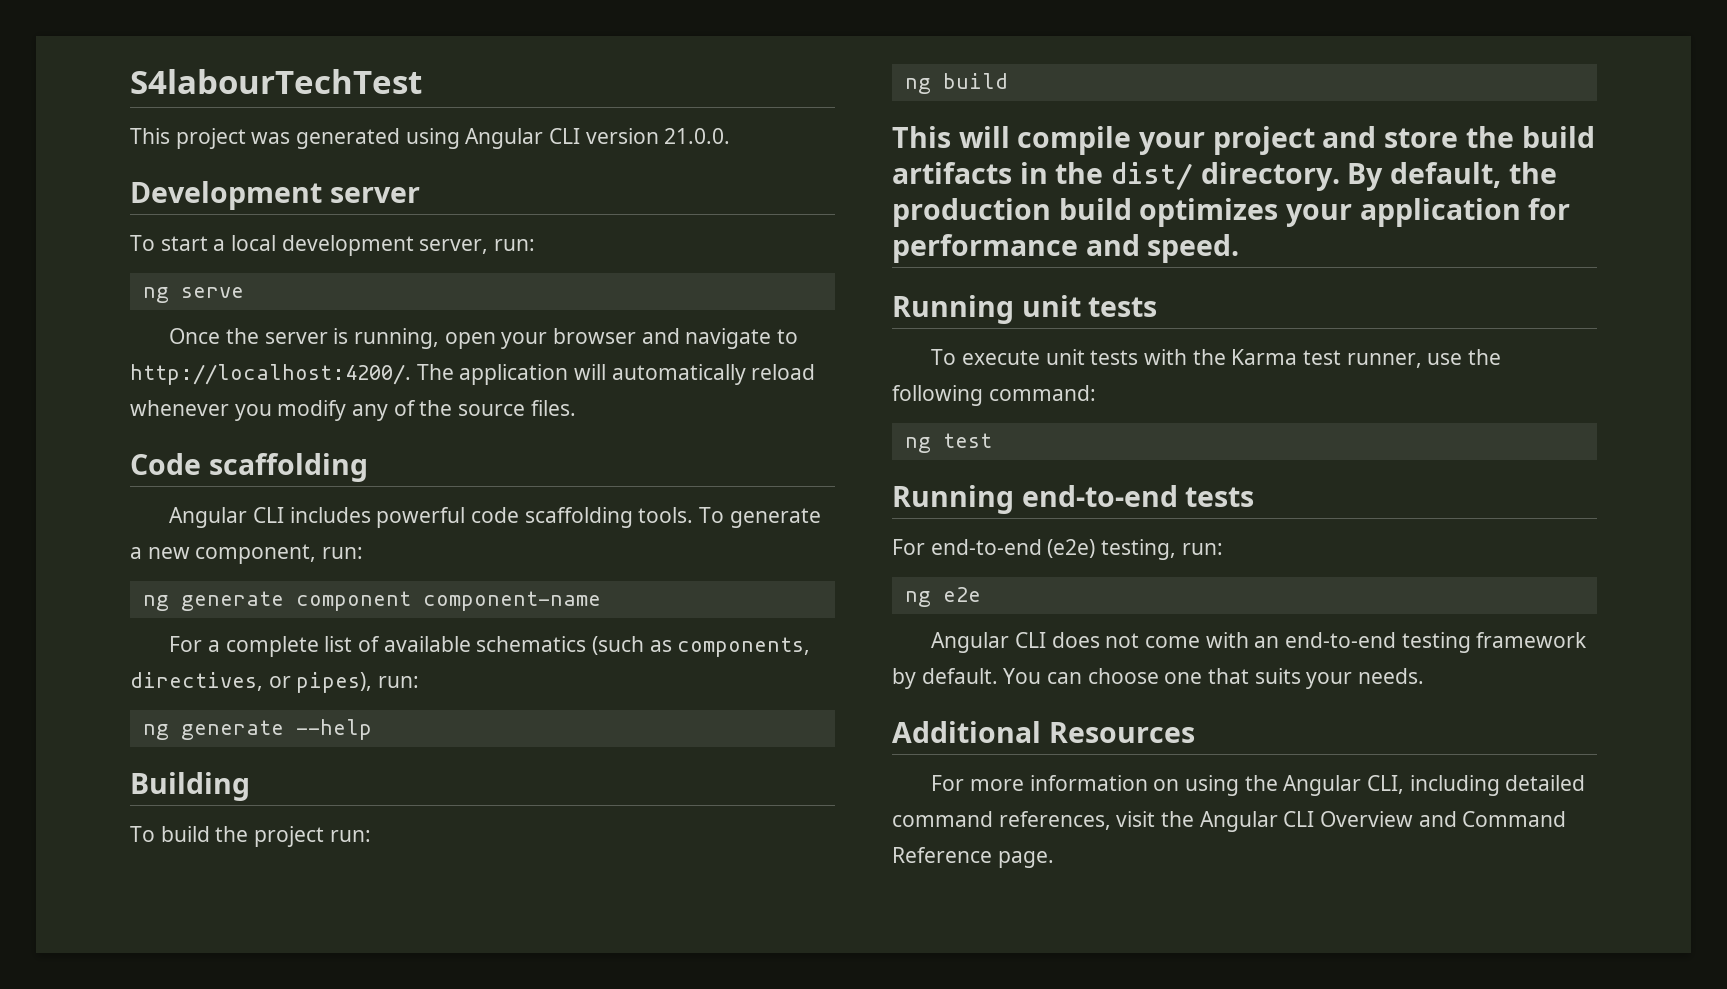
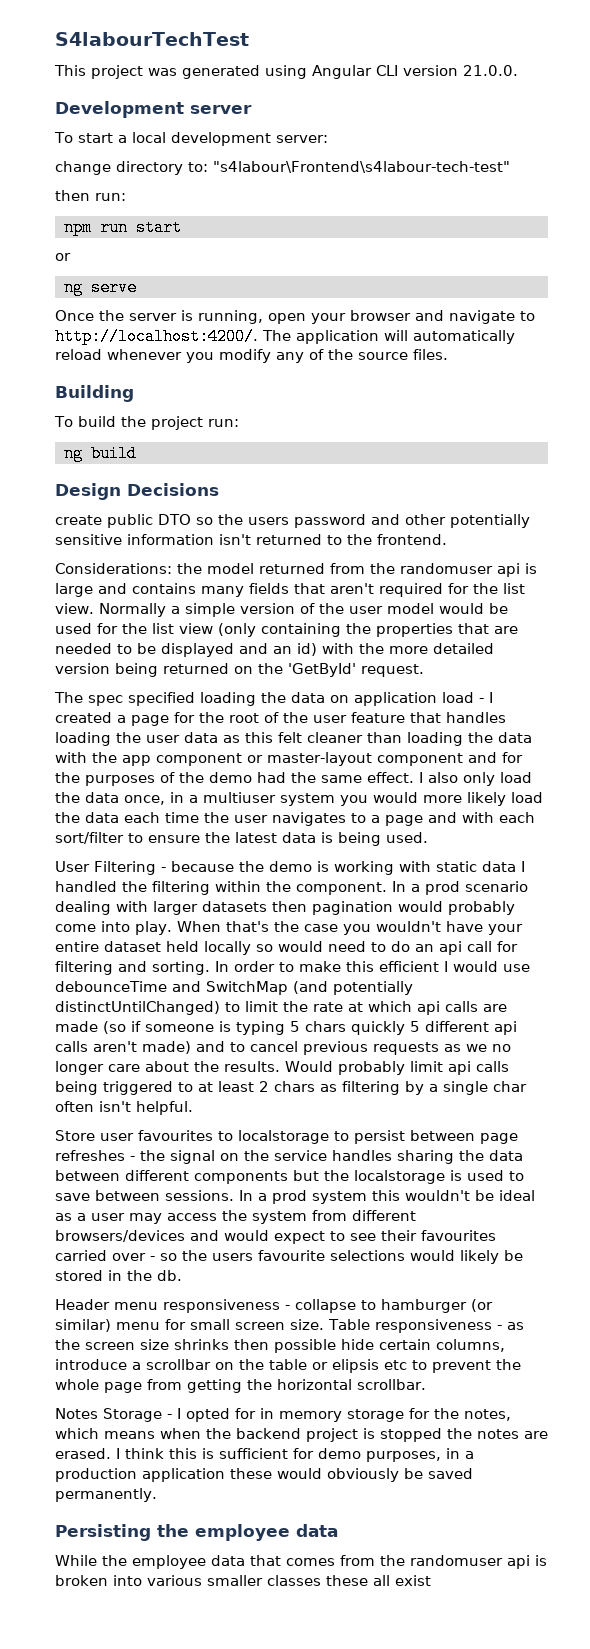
- To start a local development server, run:
+ To start a local development server:
+ change directory to: "s4labour\Frontend\s4labour-tech-test"
+ then run:
+ npm run start
+ or
- Code scaffolding
- Angular CLI includes powerful code scaffolding tools. To generate a new component, run:
- ng generate component component-name
- For a complete list of available schematics (such as components, directives, or pipes), run:
- ng generate --help
- This will compile your project and store the build artifacts in the dist/ directory. By default, the production build optimizes your application for performance and speed.
- Running unit tests
- To execute unit tests with the Karma test runner, use the following command:
- ng test
- Running end-to-end tests
- For end-to-end (e2e) testing, run:
- ng e2e
- Angular CLI does not come with an end-to-end testing framework by default. You can choose one that suits your needs.
- Additional Resources
- For more information on using the Angular CLI, including detailed command references, visit the Angular CLI Overview and Command Reference page.
+ Design Decisions
+ create public DTO so the users password and other potentially sensitive information isn't returned to the frontend.
+ Considerations: the model returned from the randomuser api is large and contains many fields that aren't required for the list view. Normally a simple version of the user model would be used for the list view (only containing the properties that are needed to be displayed and an id) with the more detailed version being returned on the 'GetById' request.
+ The spec specified loading the data on application load - I created a page for the root of the user feature that handles loading the user data as this felt cleaner than loading the data with the app component or master-layout component and for the purposes of the demo had the same effect. I also only load the data once, in a multiuser system you would more likely load the data each time the user navigates to a page and with each sort/filter to ensure the latest data is being used.
+ User Filtering - because the demo is working with static data I handled the filtering within the component. In a prod scenario dealing with larger datasets then pagination would probably come into play. When that's the case you wouldn't have your entire dataset held locally so would need to do an api call for filtering and sorting. In order to make this efficient I would use debounceTime and SwitchMap (and potentially distinctUntilChanged) to limit the rate at which api calls are made (so if someone is typing 5 chars quickly 5 different api calls aren't made) and to cancel previous requests as we no longer care about the results. Would probably limit api calls being triggered to at least 2 chars as filtering by a single char often isn't helpful.
+ Store user favourites to localstorage to persist between page refreshes - the signal on the service handles sharing the data between different components but the localstorage is used to save between sessions. In a prod system this wouldn't be ideal as a user may access the system from different browsers/devices and would expect to see their favourites carried over - so the users favourite selections would likely be stored in the db.
+ Header menu responsiveness - collapse to hamburger (or similar) menu for small screen size. Table responsiveness - as the screen size shrinks then possible hide certain columns, introduce a scrollbar on the table or elipsis etc to prevent the whole page from getting the horizontal scrollbar.
+ Notes Storage - I opted for in memory storage for the notes, which means when the backend project is stopped the notes are erased. I think this is sufficient for demo purposes, in a production application these would obviously be saved permanently.
+ Persisting the employee data
+ While the employee data that comes from the randomuser api is broken into various smaller classes these all exist

